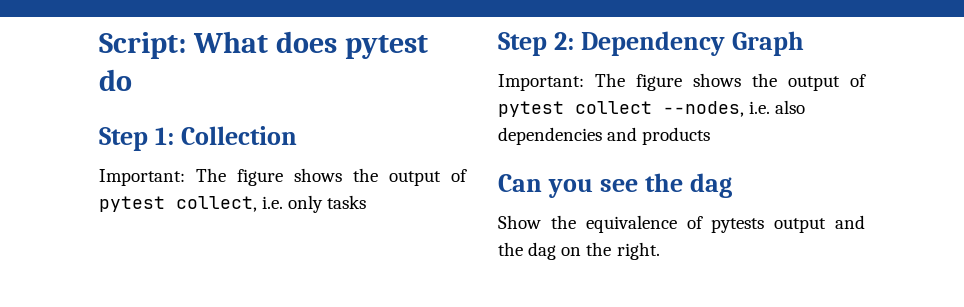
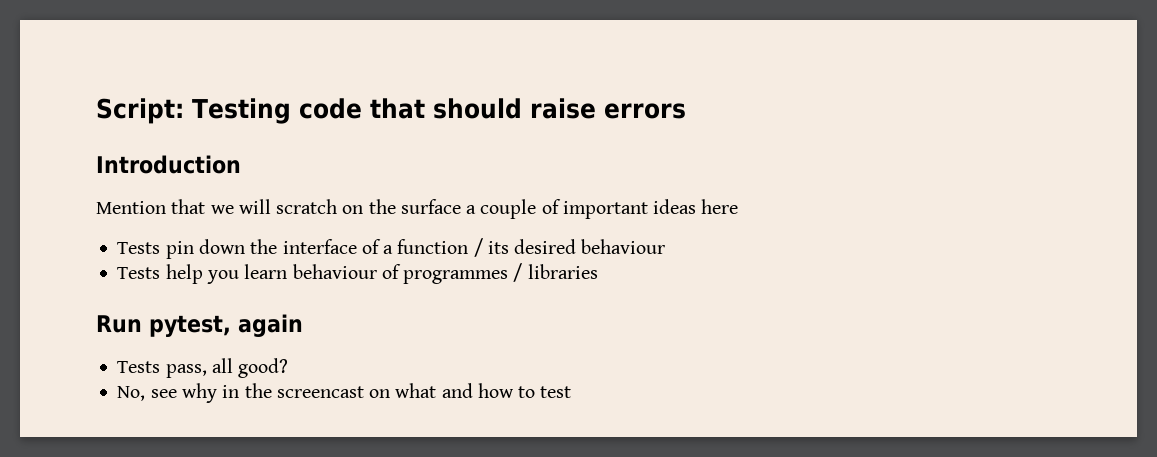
- Script: What does pytest do
- Step 1: Collection
- Important: The figure shows the output of pytest collect, i.e. only tasks
- Step 2: Dependency Graph
- Important: The figure shows the output of pytest collect --nodes, i.e. also dependencies and products
- Can you see the dag
- Show the equivalence of pytests output and the dag on the right.
+ Script: Testing code that should raise errors
+ Introduction
+ Mention that we will scratch on the surface a couple of important ideas here
+ Tests pin down the interface of a function / its desired behaviour
+ Tests help you learn behaviour of programmes / libraries
+ Run pytest, again
+ Tests pass, all good?
+ No, see why in the screencast on what and how to test

